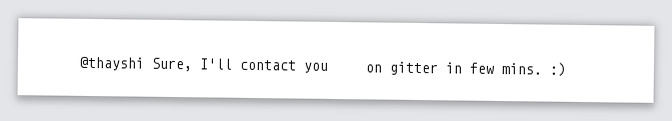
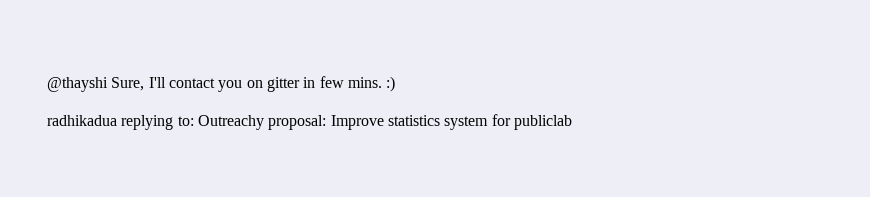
+ radhikadua replying to: Outreachy proposal: Improve statistics system for publiclab

